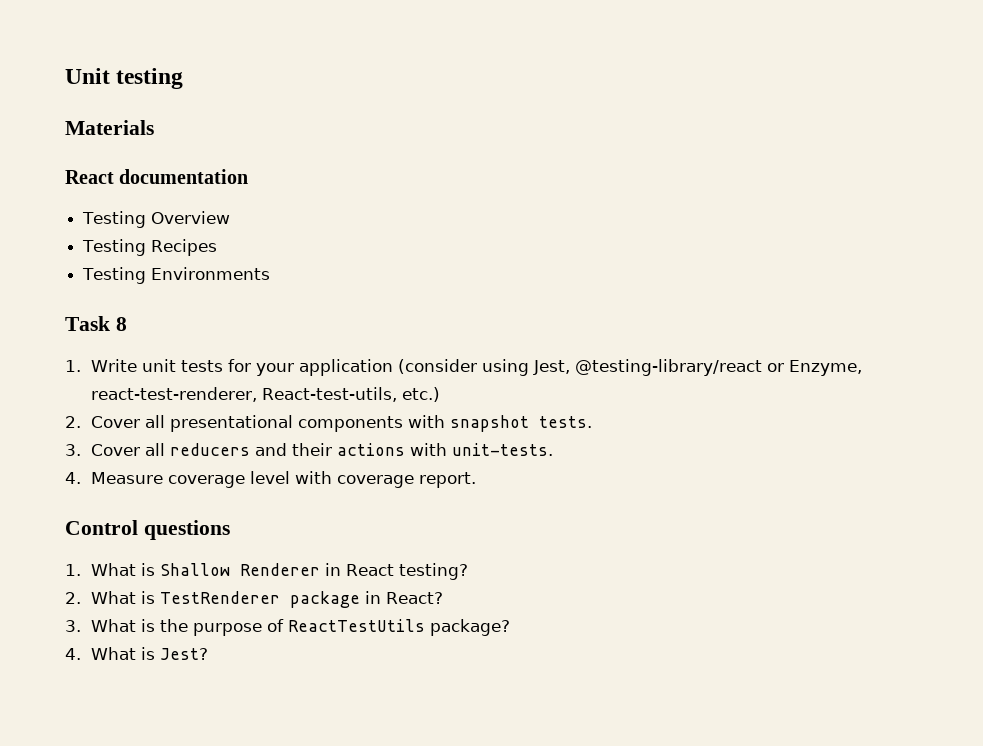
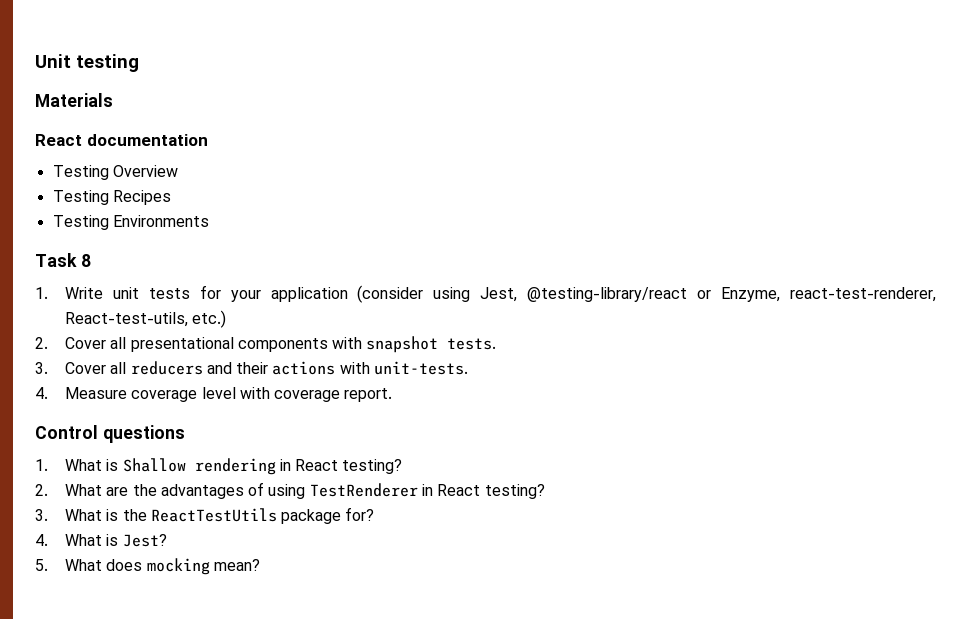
- 1. What is Shallow Renderer in React testing?
- 2. What is TestRenderer package in React?
- 3. What is the purpose of ReactTestUtils package?
+ 1. What is Shallow rendering in React testing?
+ 2. What are the advantages of using TestRenderer in React testing?
+ 3. What is the ReactTestUtils package for?
+ 5. What does mocking mean?

